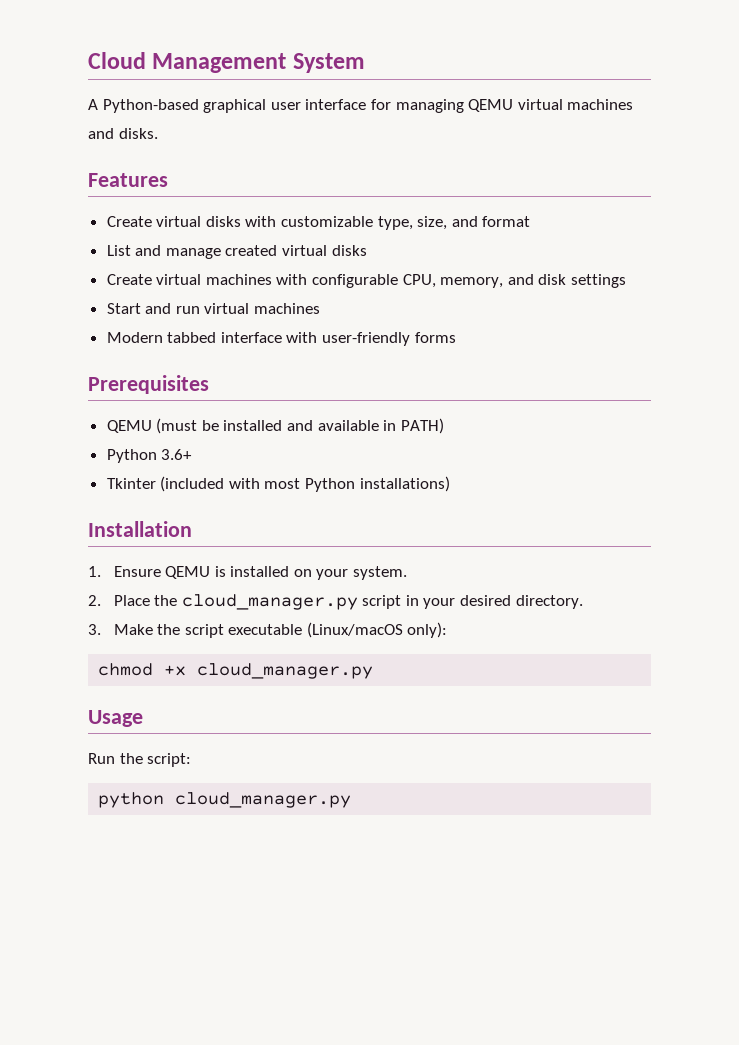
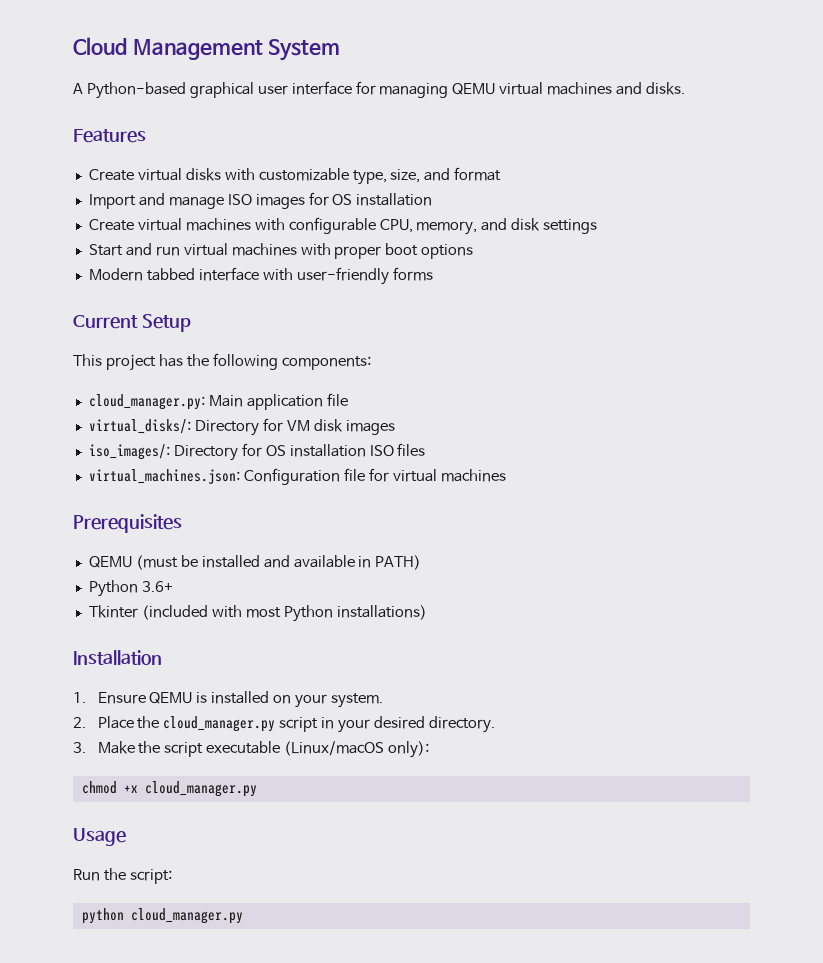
- List and manage created virtual disks
+ Import and manage ISO images for OS installation
- Start and run virtual machines
+ Start and run virtual machines with proper boot options
+ Current Setup
+ This project has the following components:
+ cloud_manager.py: Main application file
+ virtual_disks/: Directory for VM disk images
+ iso_images/: Directory for OS installation ISO files
+ virtual_machines.json: Configuration file for virtual machines

